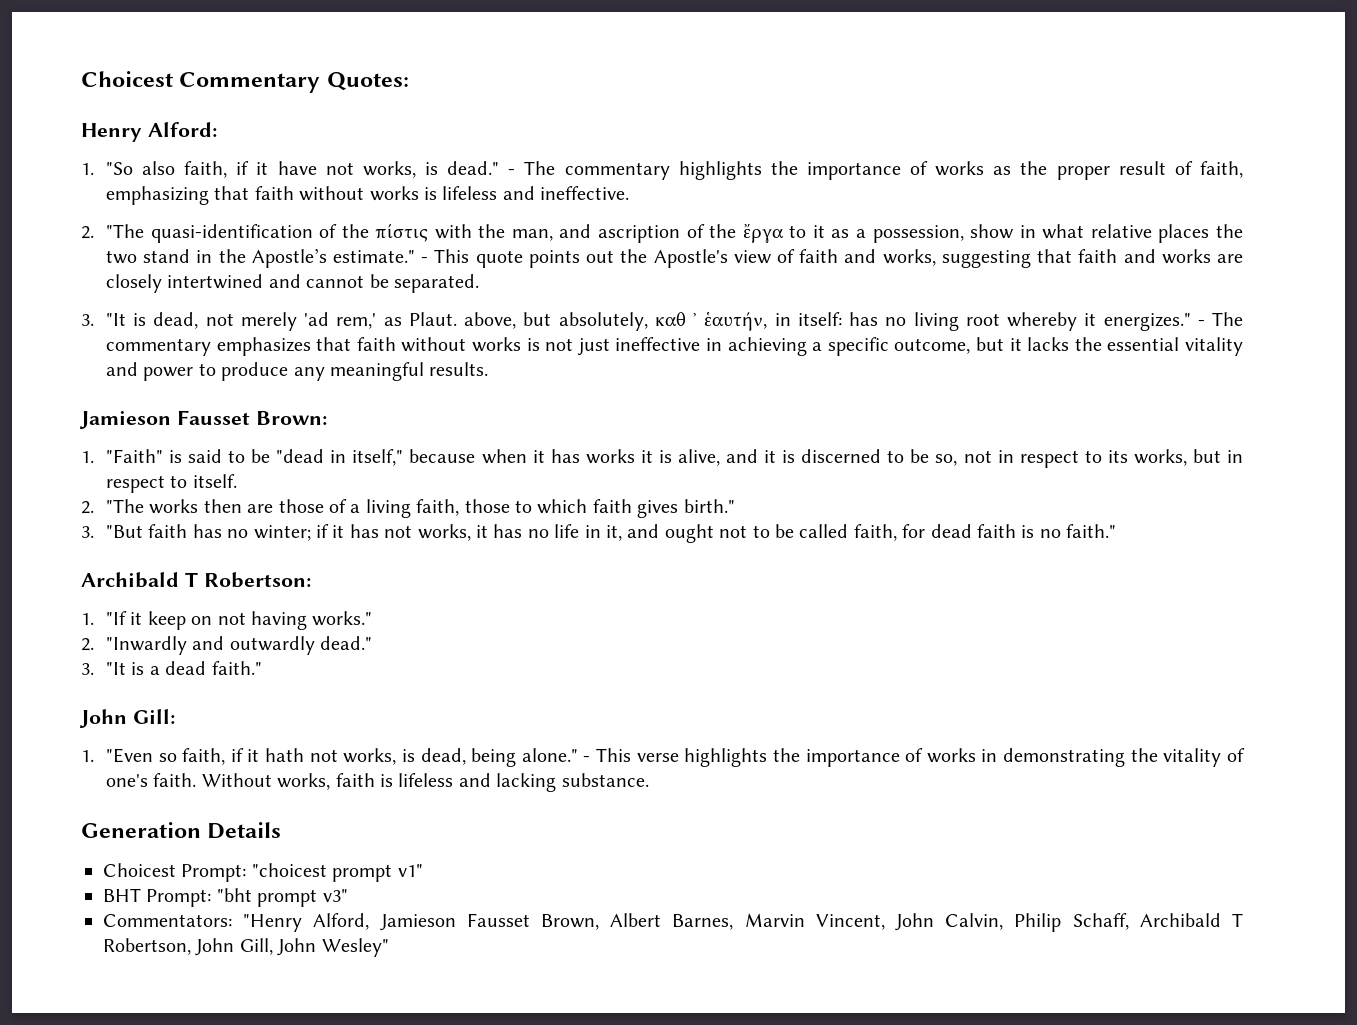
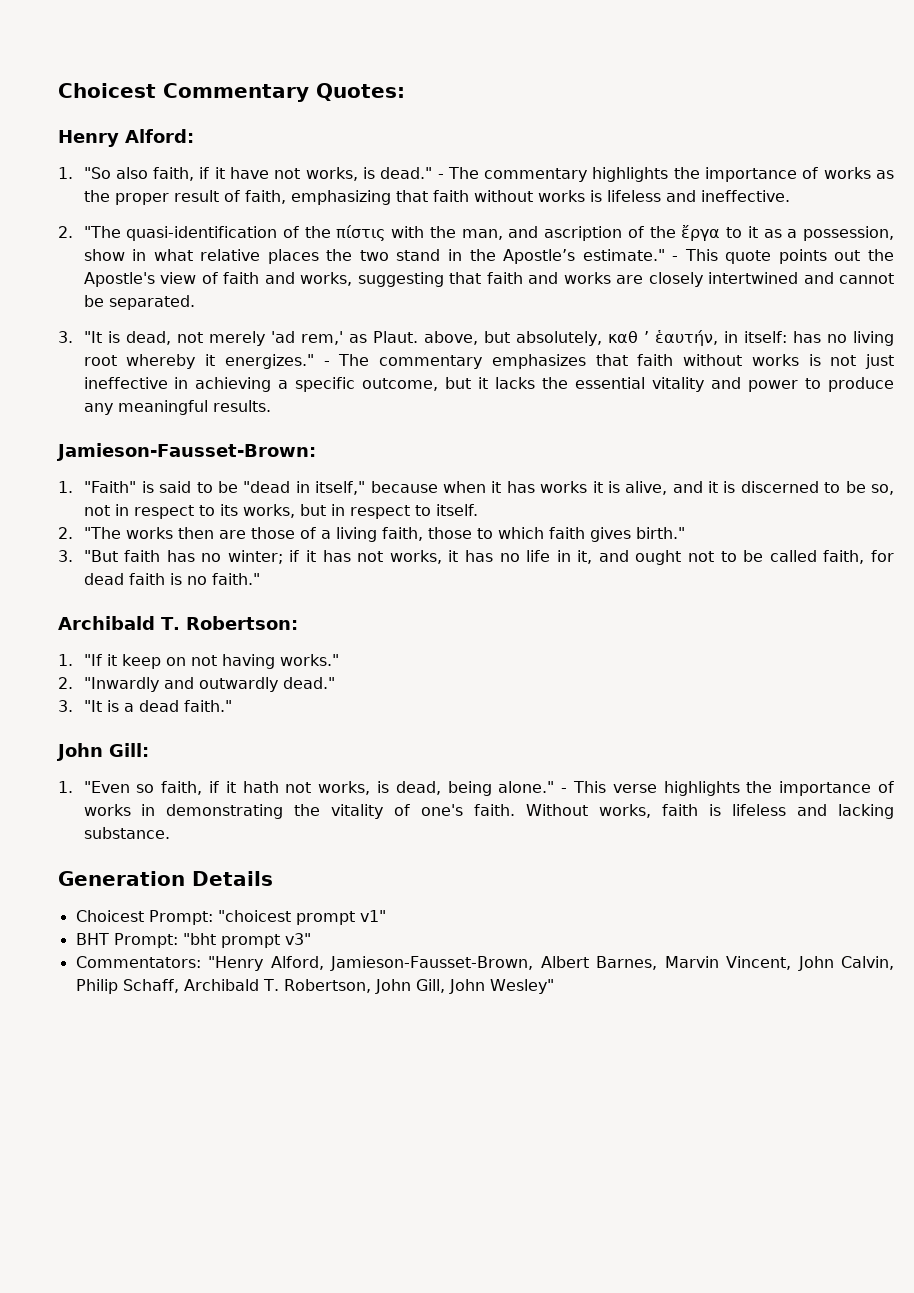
- Jamieson Fausset Brown:
+ Jamieson-Fausset-Brown:
- Archibald T Robertson:
+ Archibald T. Robertson:
- Commentators: "Henry Alford, Jamieson Fausset Brown, Albert Barnes, Marvin Vincent, John Calvin, Philip Schaff, Archibald T Robertson, John Gill, John Wesley"
+ Commentators: "Henry Alford, Jamieson-Fausset-Brown, Albert Barnes, Marvin Vincent, John Calvin, Philip Schaff, Archibald T. Robertson, John Gill, John Wesley"

